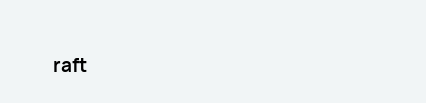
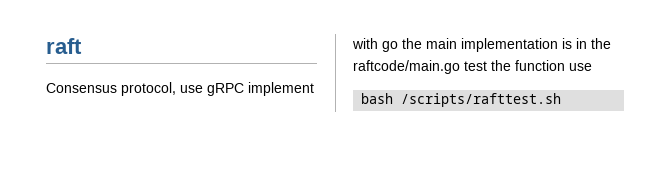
+ Consensus protocol, use gRPC implement with go the main implementation is in the raftcode/main.go test the function use
+ bash /scripts/rafttest.sh

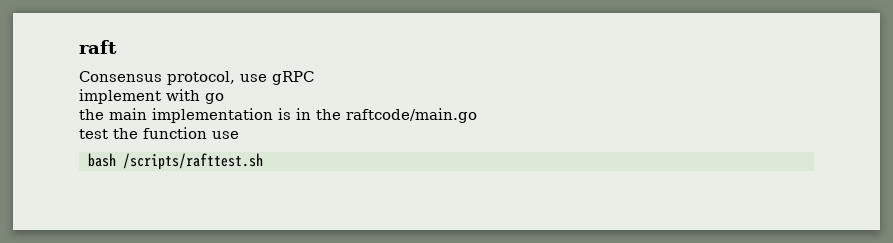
- Consensus protocol, use gRPC implement with go the main implementation is in the raftcode/main.go test the function use
+ Consensus protocol, use gRPC
+ implement with go
+ the main implementation is in the raftcode/main.go
+ test the function use

